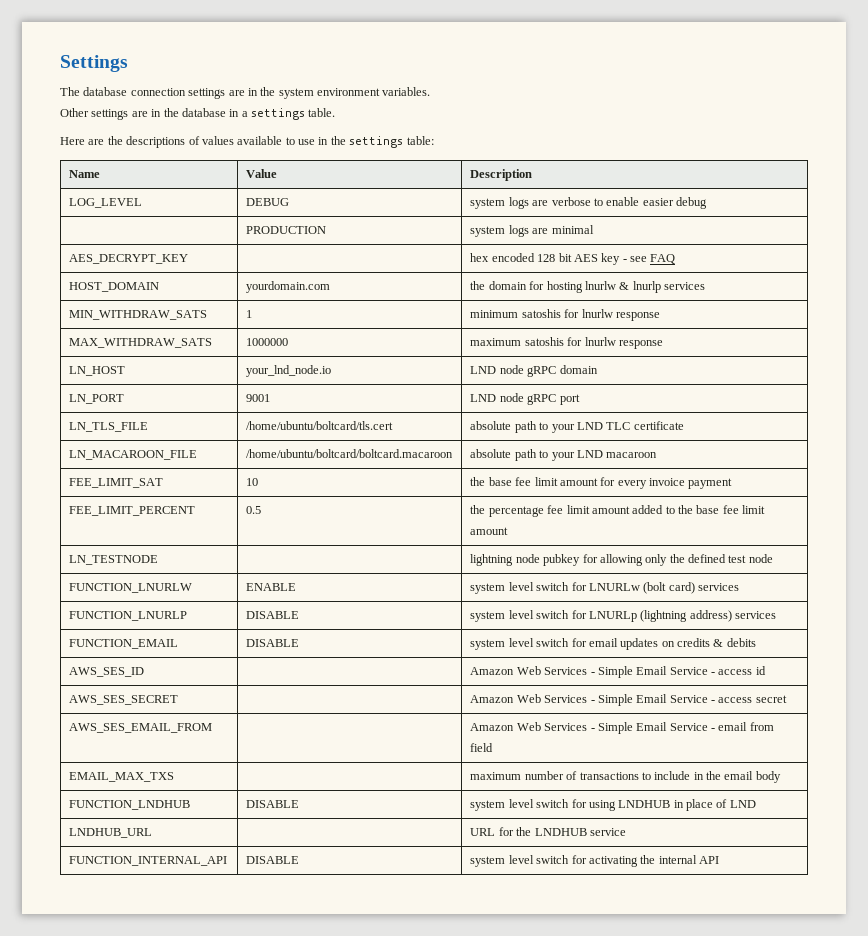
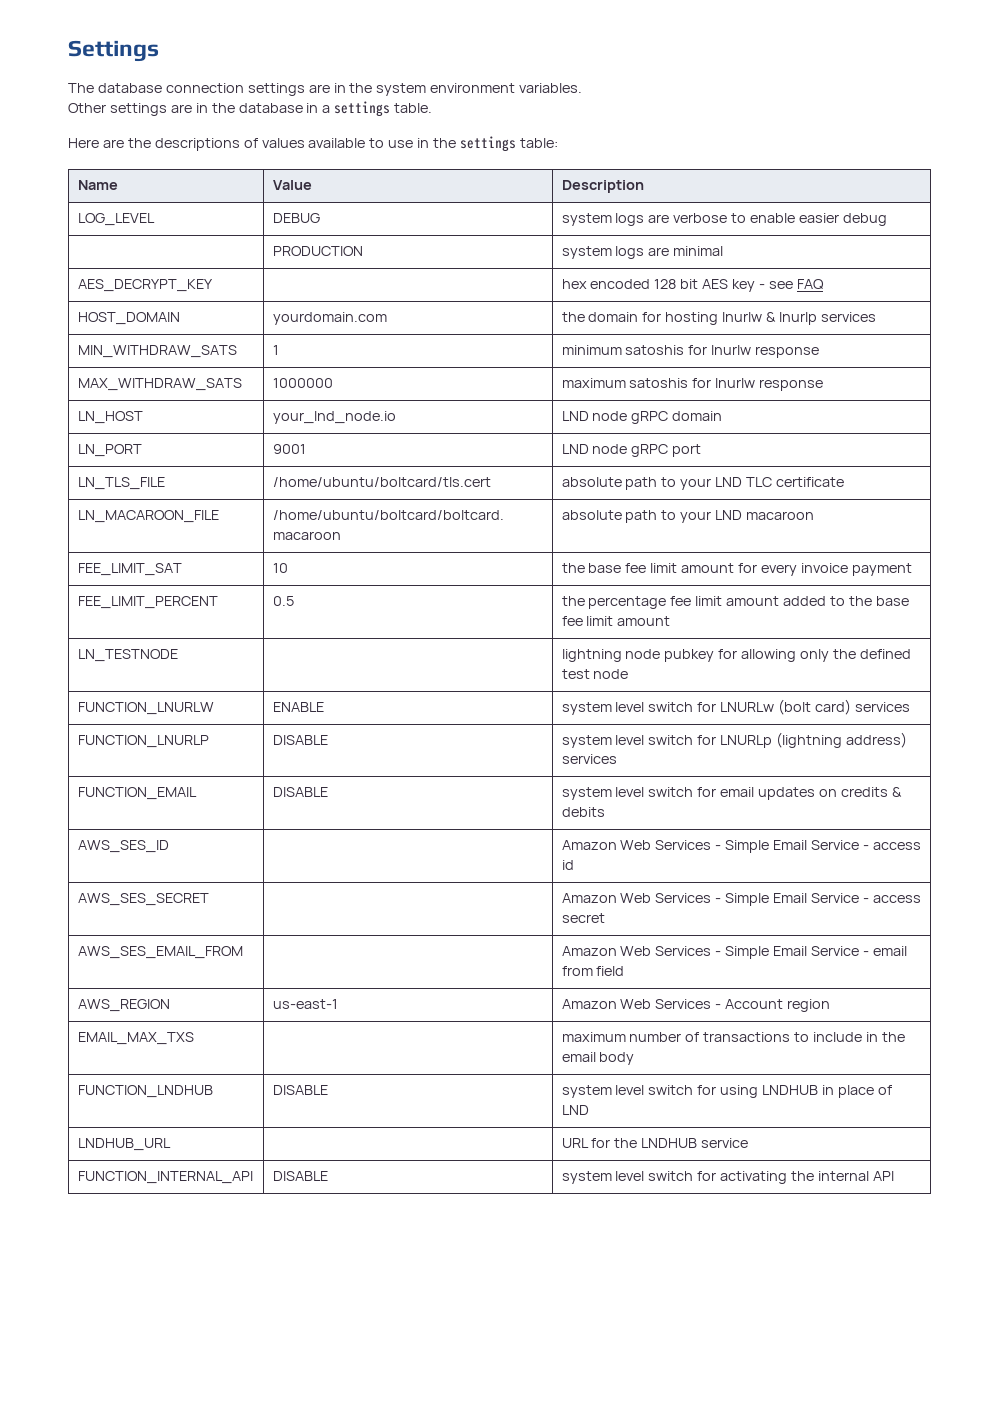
+ AWS_REGION | us-east-1 | Amazon Web Services - Account region

